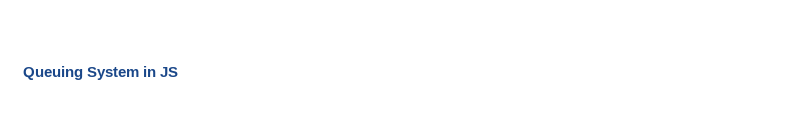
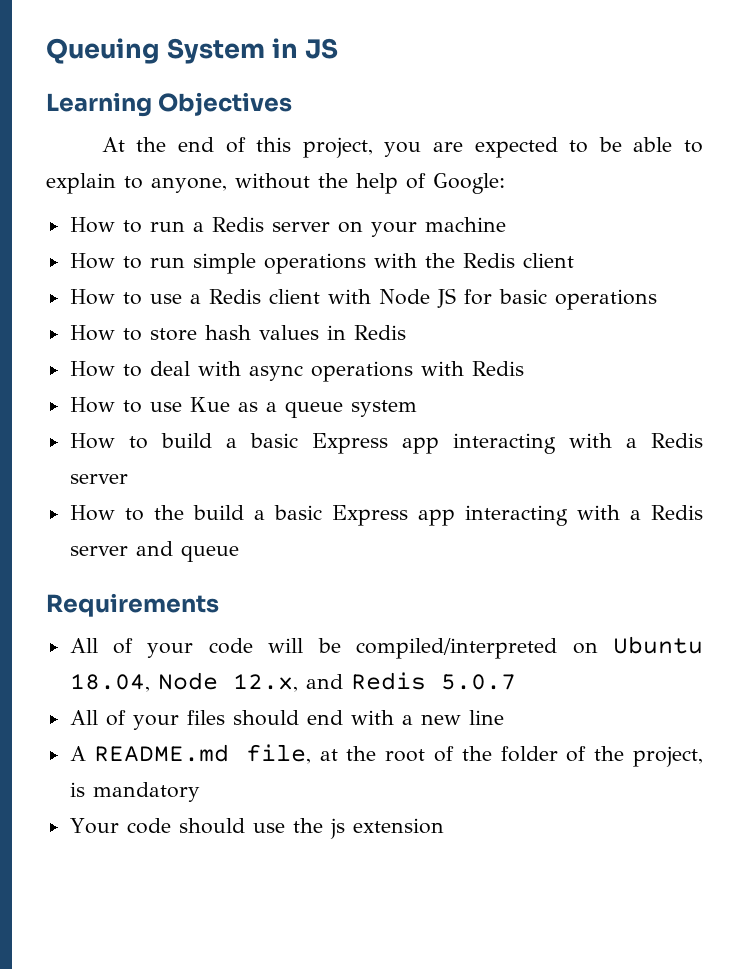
+ Learning Objectives
+ At the end of this project, you are expected to be able to explain to anyone, without the help of Google:
+ How to run a Redis server on your machine
+ How to run simple operations with the Redis client
+ How to use a Redis client with Node JS for basic operations
+ How to store hash values in Redis
+ How to deal with async operations with Redis
+ How to use Kue as a queue system
+ How to build a basic Express app interacting with a Redis server
+ How to the build a basic Express app interacting with a Redis server and queue
+ Requirements
+ All of your code will be compiled/interpreted on Ubuntu 18.04, Node 12.x, and Redis 5.0.7
+ All of your files should end with a new line
+ A README.md file, at the root of the folder of the project, is mandatory
+ Your code should use the js extension

